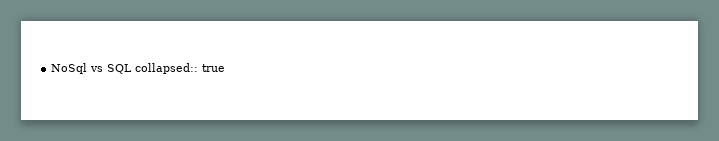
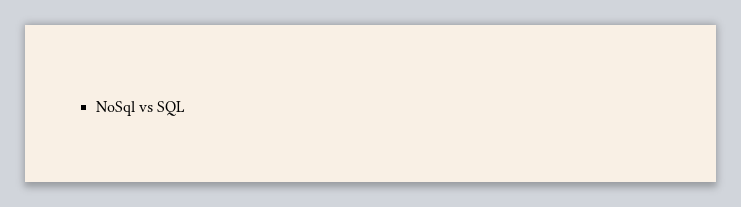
- NoSql vs SQL collapsed:: true
+ NoSql vs SQL

